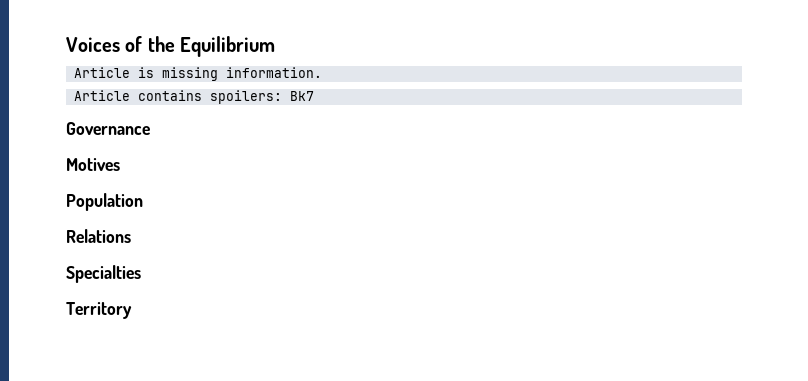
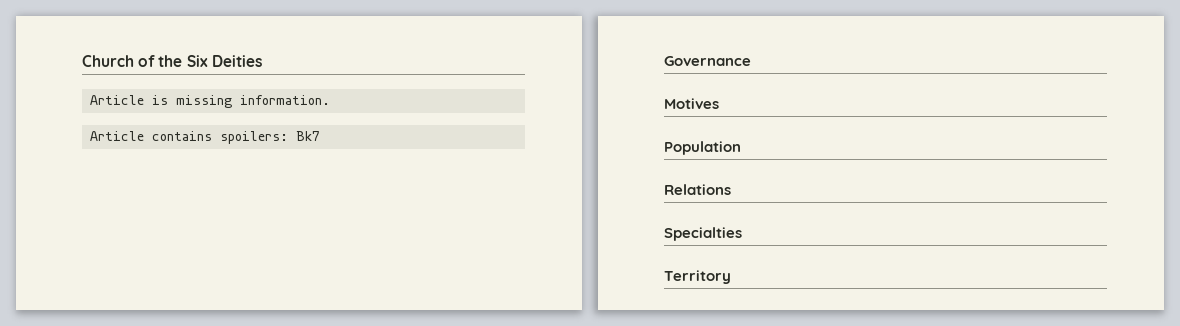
- Voices of the Equilibrium
+ Church of the Six Deities

